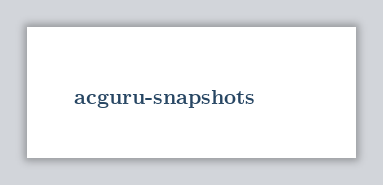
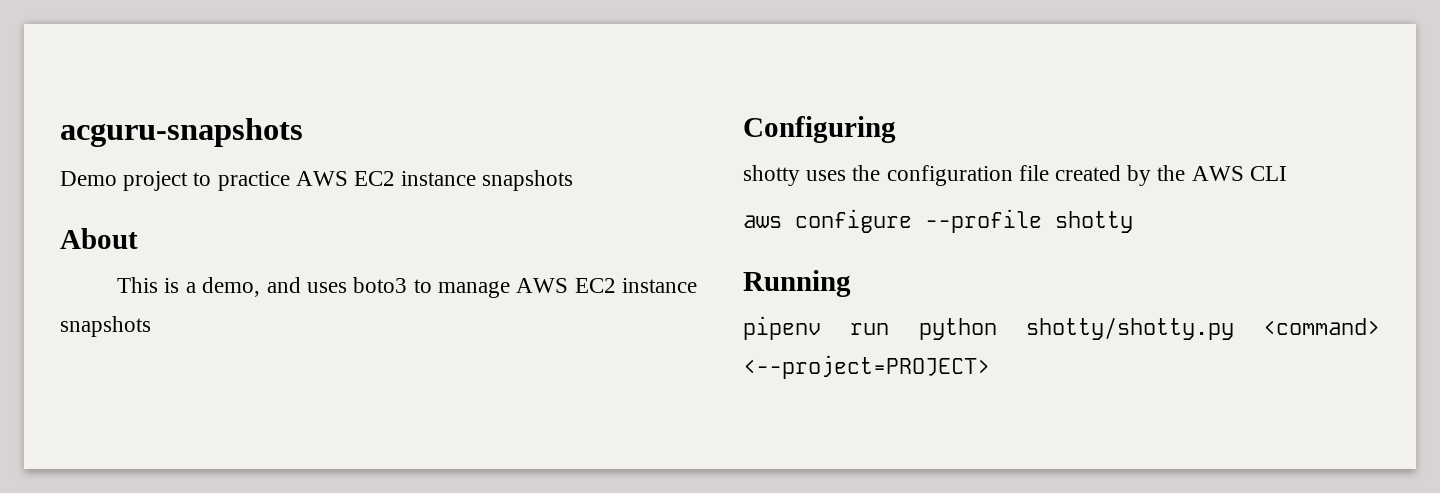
+ Demo project to practice AWS EC2 instance snapshots
+ About
+ This is a demo, and uses boto3 to manage AWS EC2 instance snapshots
+ Configuring
+ shotty uses the configuration file created by the AWS CLI
+ aws configure --profile shotty
+ Running
+ pipenv run python shotty/shotty.py <command> <--project=PROJECT>

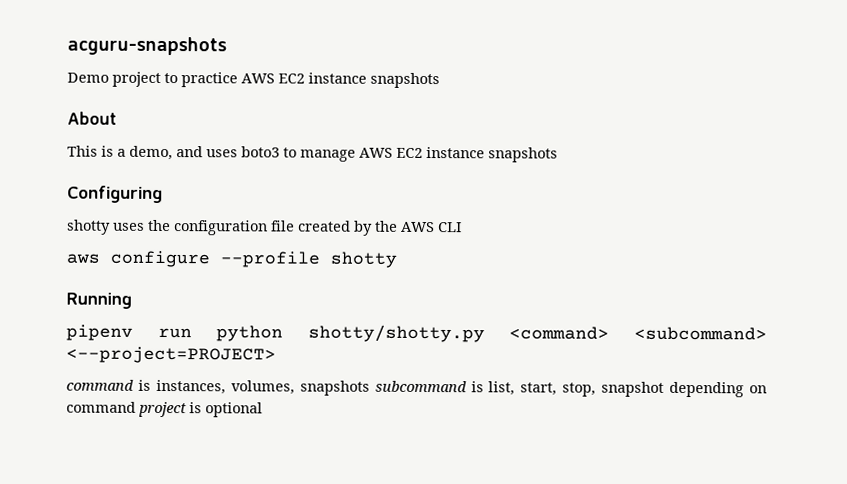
- pipenv run python shotty/shotty.py <command> <--project=PROJECT>
+ pipenv run python shotty/shotty.py <command> <subcommand> <--project=PROJECT>
+ command is instances, volumes, snapshots subcommand is list, start, stop, snapshot depending on command project is optional

